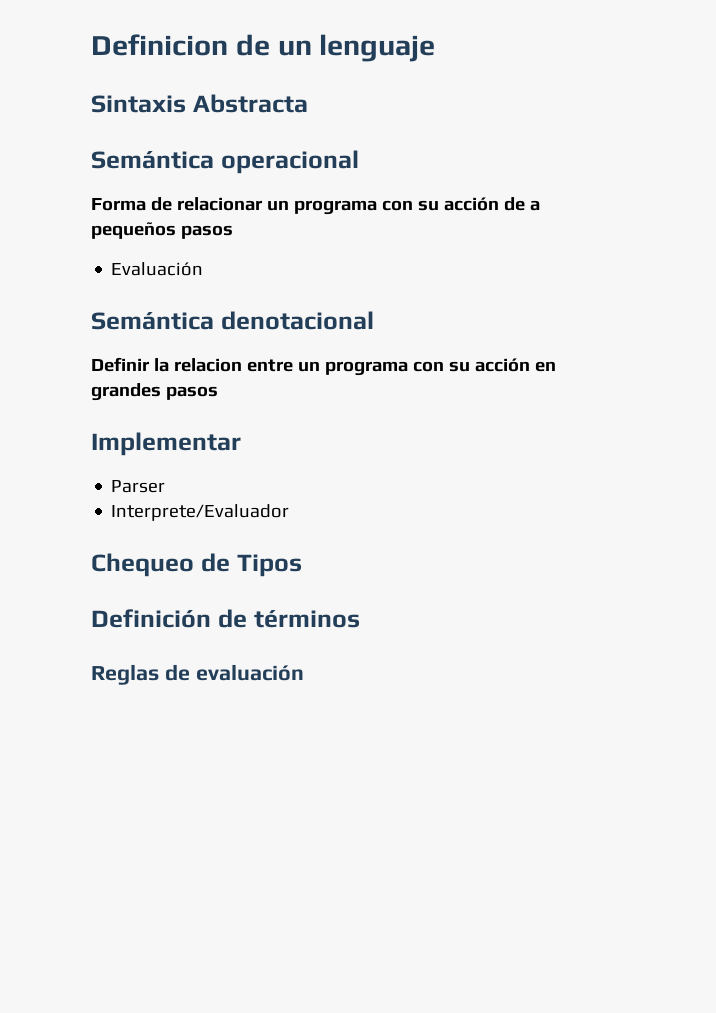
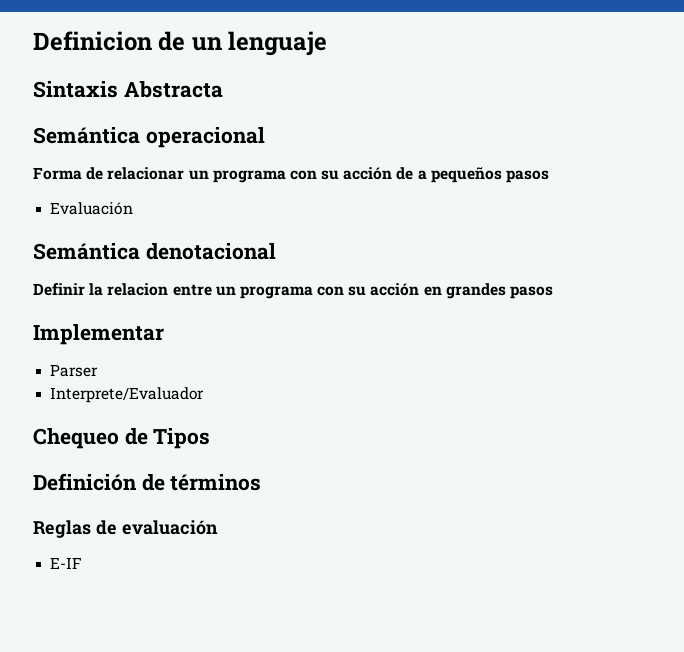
+ E-IF

